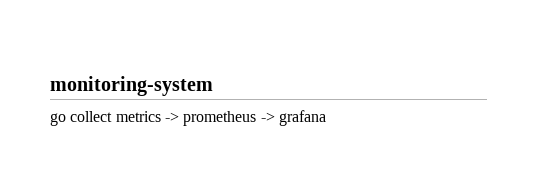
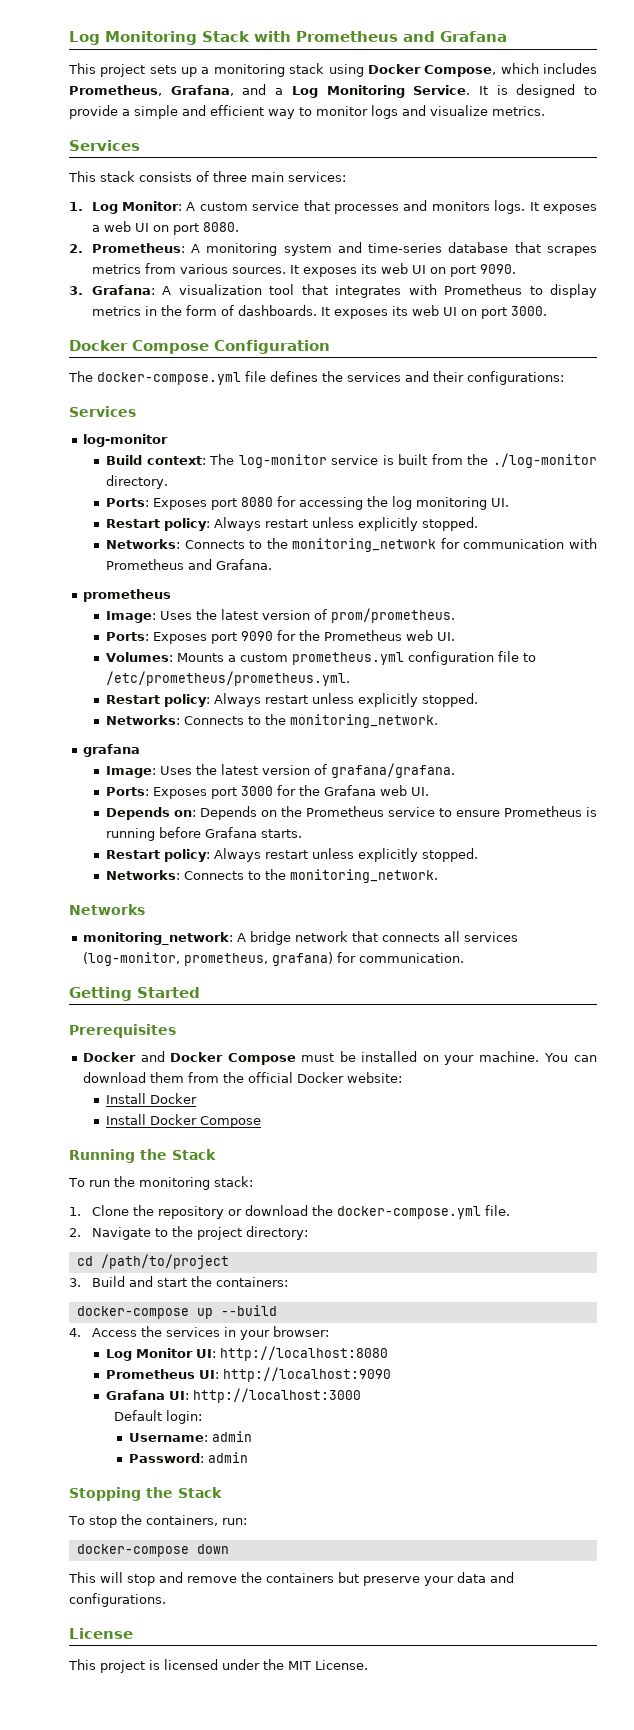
- monitoring-system
- go collect metrics -> prometheus -> grafana
+ Log Monitoring Stack with Prometheus and Grafana
+ This project sets up a monitoring stack using Docker Compose, which includes Prometheus, Grafana, and a Log Monitoring Service. It is designed to provide a simple and efficient way to monitor logs and visualize metrics.
+ Services
+ This stack consists of three main services:
+ 1. Log Monitor: A custom service that processes and monitors logs. It exposes a web UI on port 8080.
+ 2. Prometheus: A monitoring system and time-series database that scrapes metrics from various sources. It exposes its web UI on port 9090.
+ 3. Grafana: A visualization tool that integrates with Prometheus to display metrics in the form of dashboards. It exposes its web UI on port 3000.
+ Docker Compose Configuration
+ The docker-compose.yml file defines the services and their configurations:
+ Services
+ log-monitor
+ Build context: The log-monitor service is built from the ./log-monitor directory.
+ Ports: Exposes port 8080 for accessing the log monitoring UI.
+ Restart policy: Always restart unless explicitly stopped.
+ Networks: Connects to the monitoring_network for communication with Prometheus and Grafana.
+ prometheus
+ Image: Uses the latest version of prom/prometheus.
+ Ports: Exposes port 9090 for the Prometheus web UI.
+ Volumes: Mounts a custom prometheus.yml configuration file to /etc/prometheus/prometheus.yml.
+ Restart policy: Always restart unless explicitly stopped.
+ Networks: Connects to the monitoring_network.
+ grafana
+ Image: Uses the latest version of grafana/grafana.
+ Ports: Exposes port 3000 for the Grafana web UI.
+ Depends on: Depends on the Prometheus service to ensure Prometheus is running before Grafana starts.
+ Restart policy: Always restart unless explicitly stopped.
+ Networks: Connects to the monitoring_network.
+ Networks
+ monitoring_network: A bridge network that connects all services (log-monitor, prometheus, grafana) for communication.
+ Getting Started
+ Prerequisites
+ Docker and Docker Compose must be installed on your machine. You can download them from the official Docker website:
+ Install Docker
+ Install Docker Compose
+ Running the Stack
+ To run the monitoring stack:
+ 1. Clone the repository or download the docker-compose.yml file.
+ 2. Navigate to the project directory:
+ cd /path/to/project
+ 3. Build and start the containers:
+ docker-compose up --build
+ 4. Access the services in your browser:
+ Log Monitor UI: http://localhost:8080
+ Prometheus UI: http://localhost:9090
+ Grafana UI: http://localhost:3000
+ Default login:
+ Username: admin
+ Password: admin
+ Stopping the Stack
+ To stop the containers, run:
+ docker-compose down
+ This will stop and remove the containers but preserve your data and configurations.
+ License
+ This project is licensed under the MIT License.

